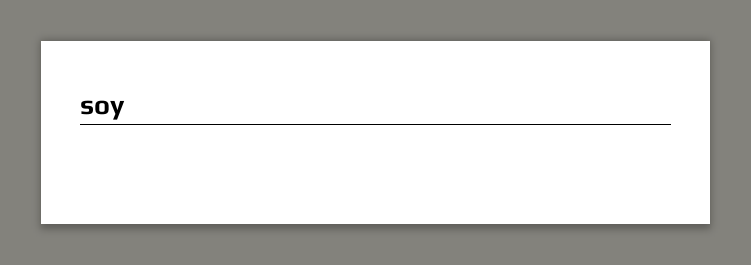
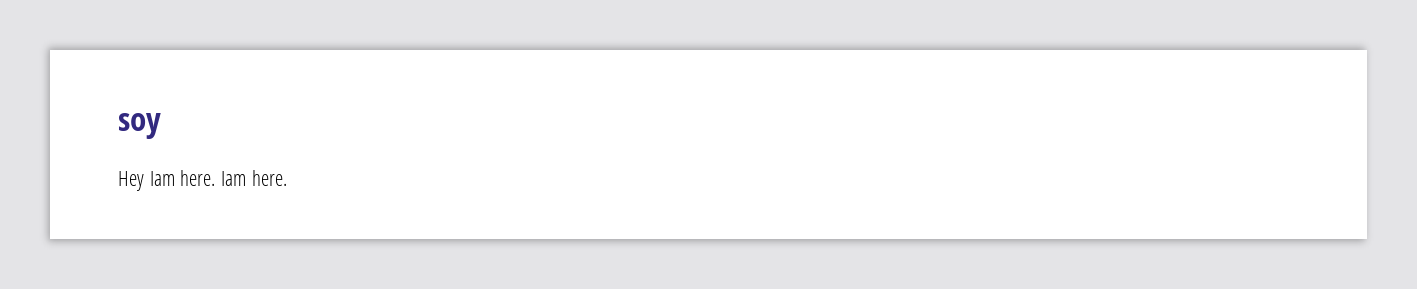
+ Hey Iam here. Iam here.

